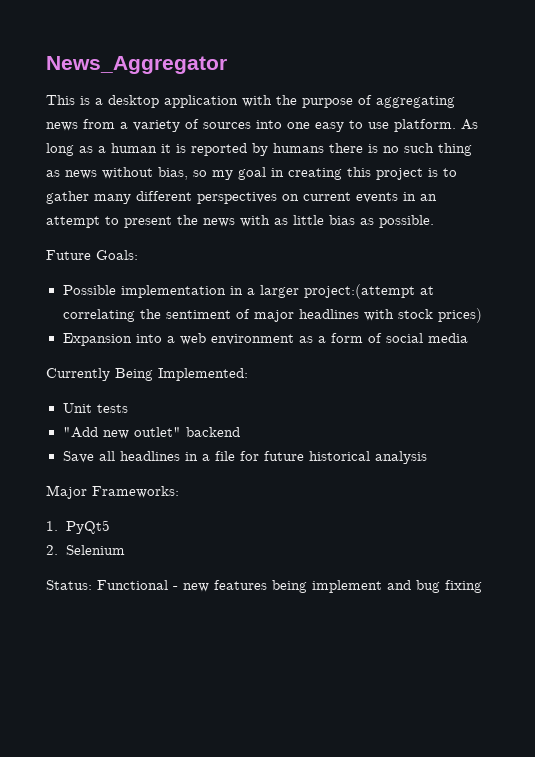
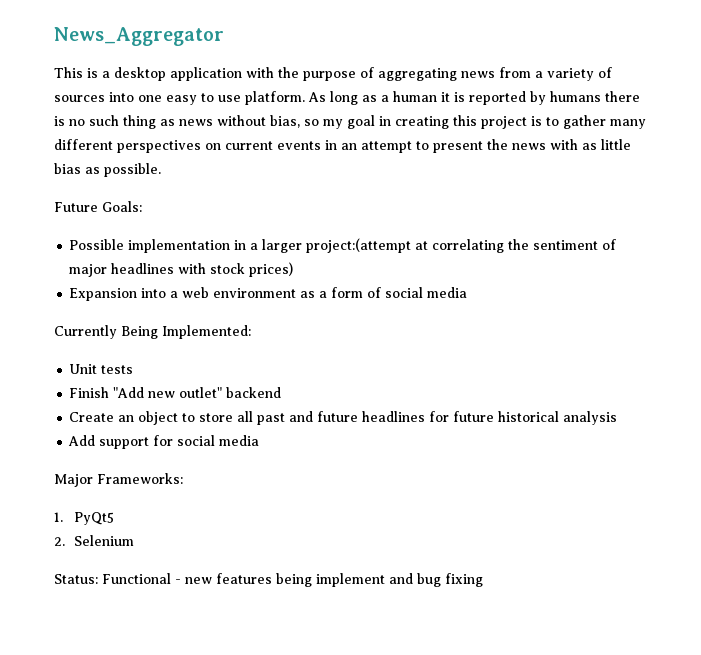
- "Add new outlet" backend
+ Finish "Add new outlet" backend
- Save all headlines in a file for future historical analysis
+ Create an object to store all past and future headlines for future historical analysis
+ Add support for social media

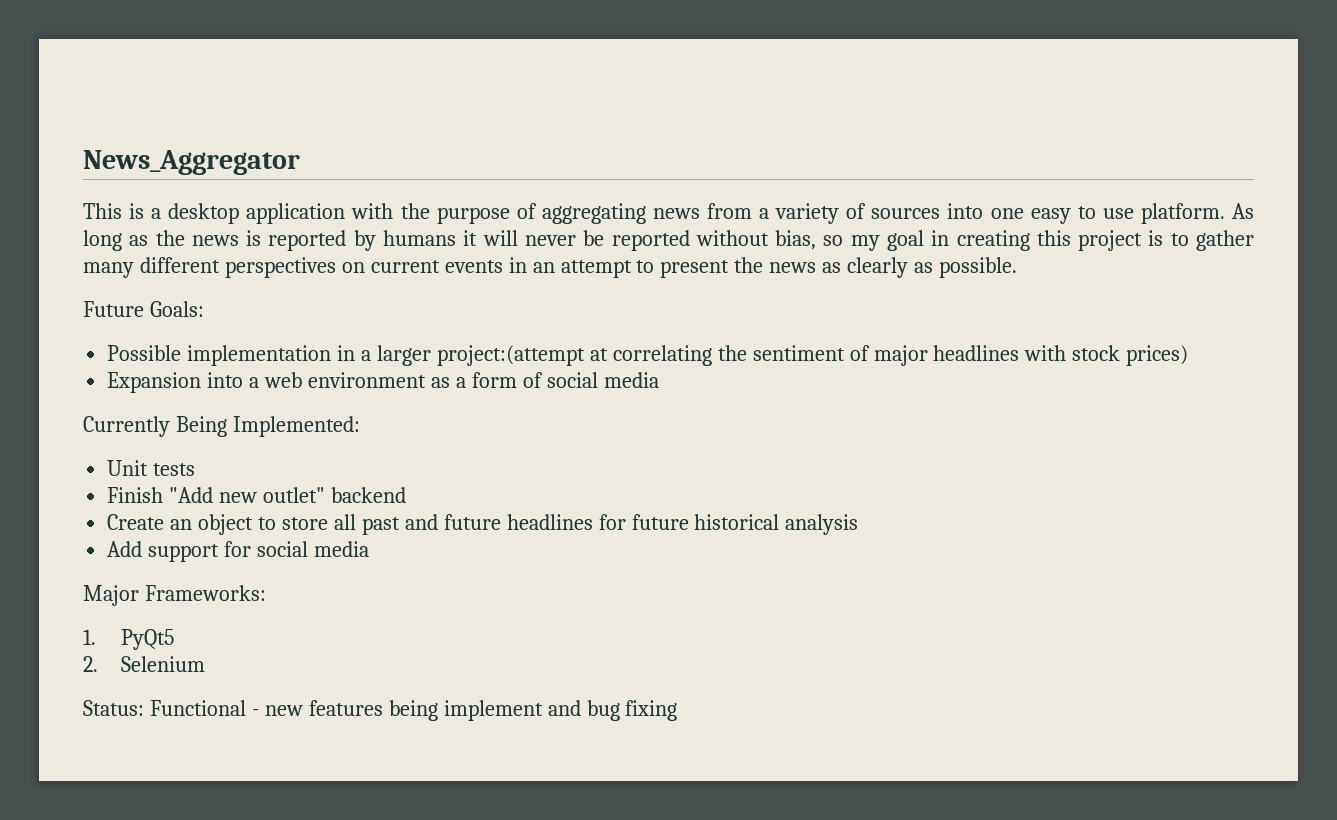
- As long as a human it is reported by humans there is no such thing as news without bias, so my goal in creating this project is to gather many different perspectives on current events in an attempt to present the news with as little bias as possible.
+ As long as the news is reported by humans it will never be reported without bias, so my goal in creating this project is to gather many different perspectives on current events in an attempt to present the news as clearly as possible.

